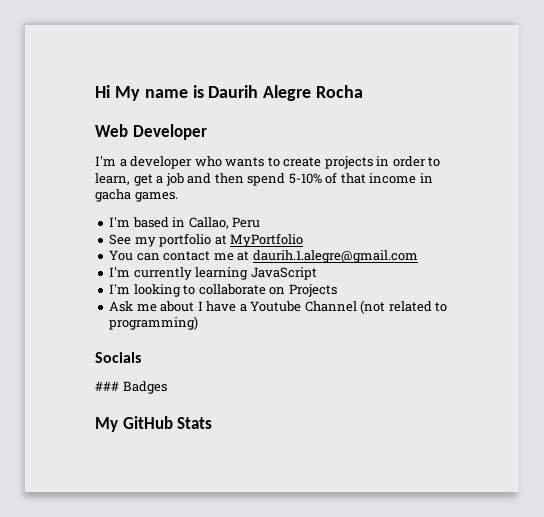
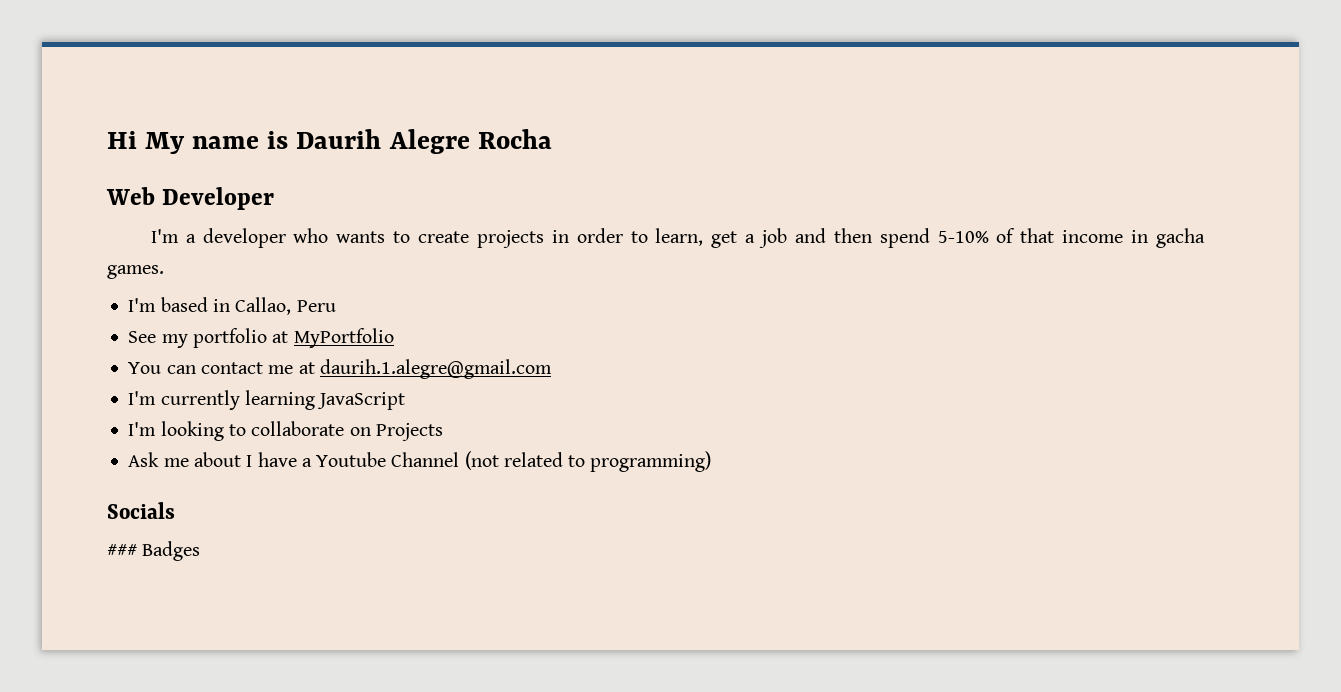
- My GitHub Stats

